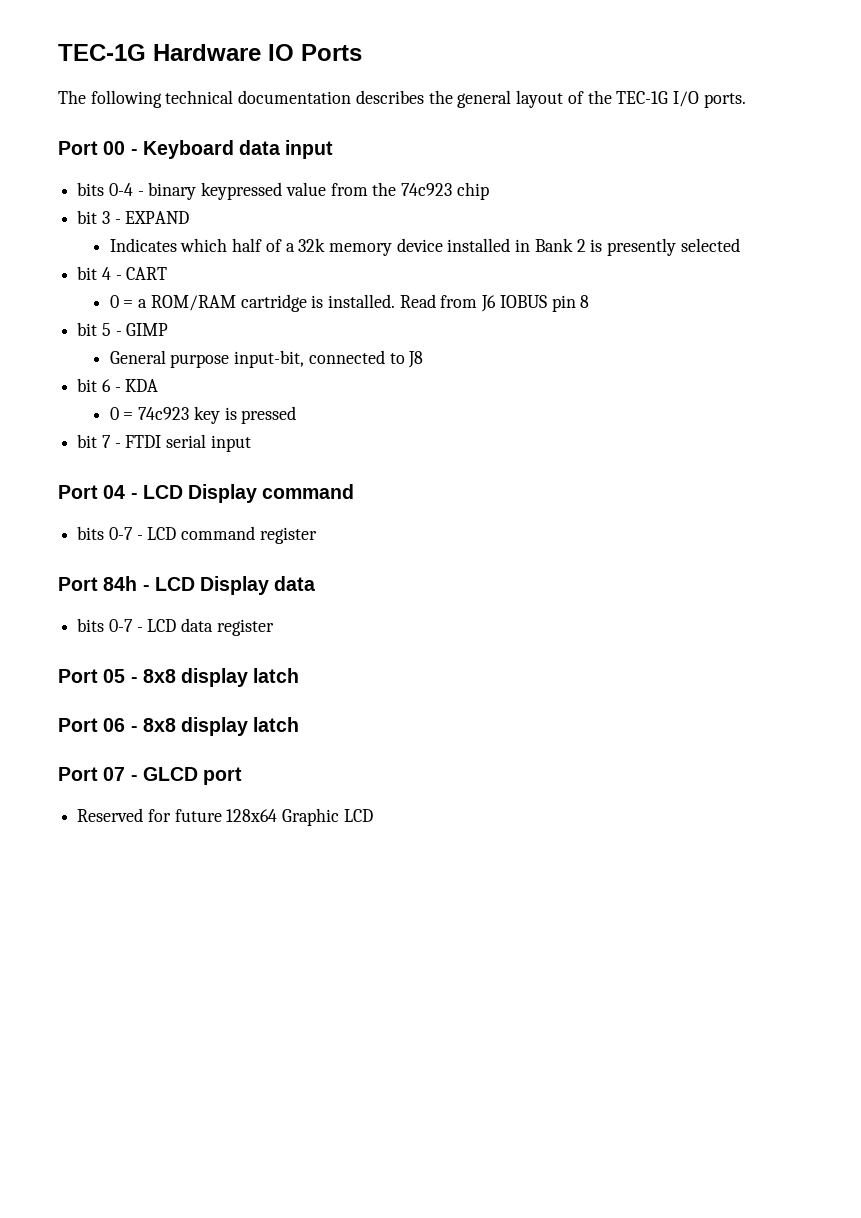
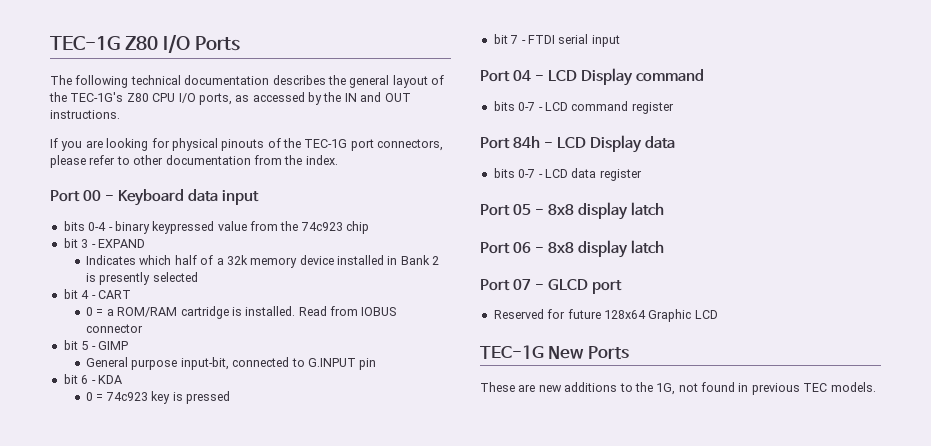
- TEC-1G Hardware IO Ports
+ TEC-1G Z80 I/O Ports
- The following technical documentation describes the general layout of the TEC-1G I/O ports.
+ The following technical documentation describes the general layout of the TEC-1G's Z80 CPU I/O ports, as accessed by the IN and OUT instructions.
+ If you are looking for physical pinouts of the TEC-1G port connectors, please refer to other documentation from the index.
- Read from J6 IOBUS pin 8
+ Read from IOBUS connector
- General purpose input-bit, connected to J8
+ General purpose input-bit, connected to G.INPUT pin
+ TEC-1G New Ports
+ These are new additions to the 1G, not found in previous TEC models.

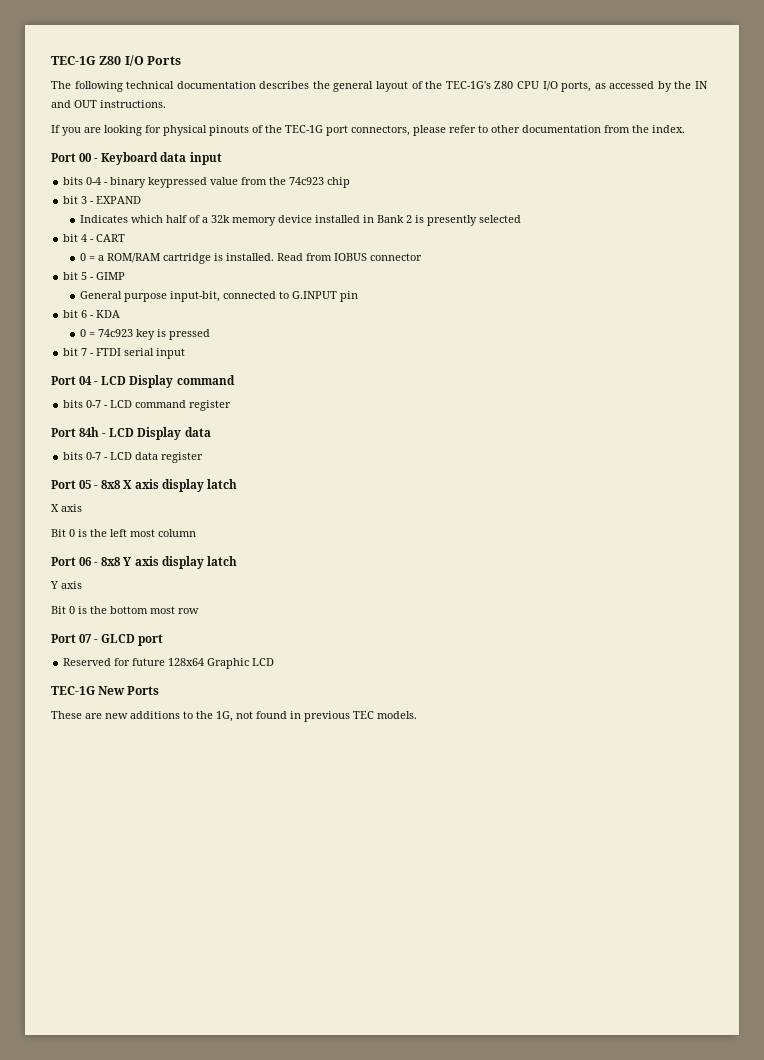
- Port 05 - 8x8 display latch
+ Port 05 - 8x8 X axis display latch
+ X axis
+ Bit 0 is the left most column
- Port 06 - 8x8 display latch
+ Port 06 - 8x8 Y axis display latch
+ Y axis
+ Bit 0 is the bottom most row

